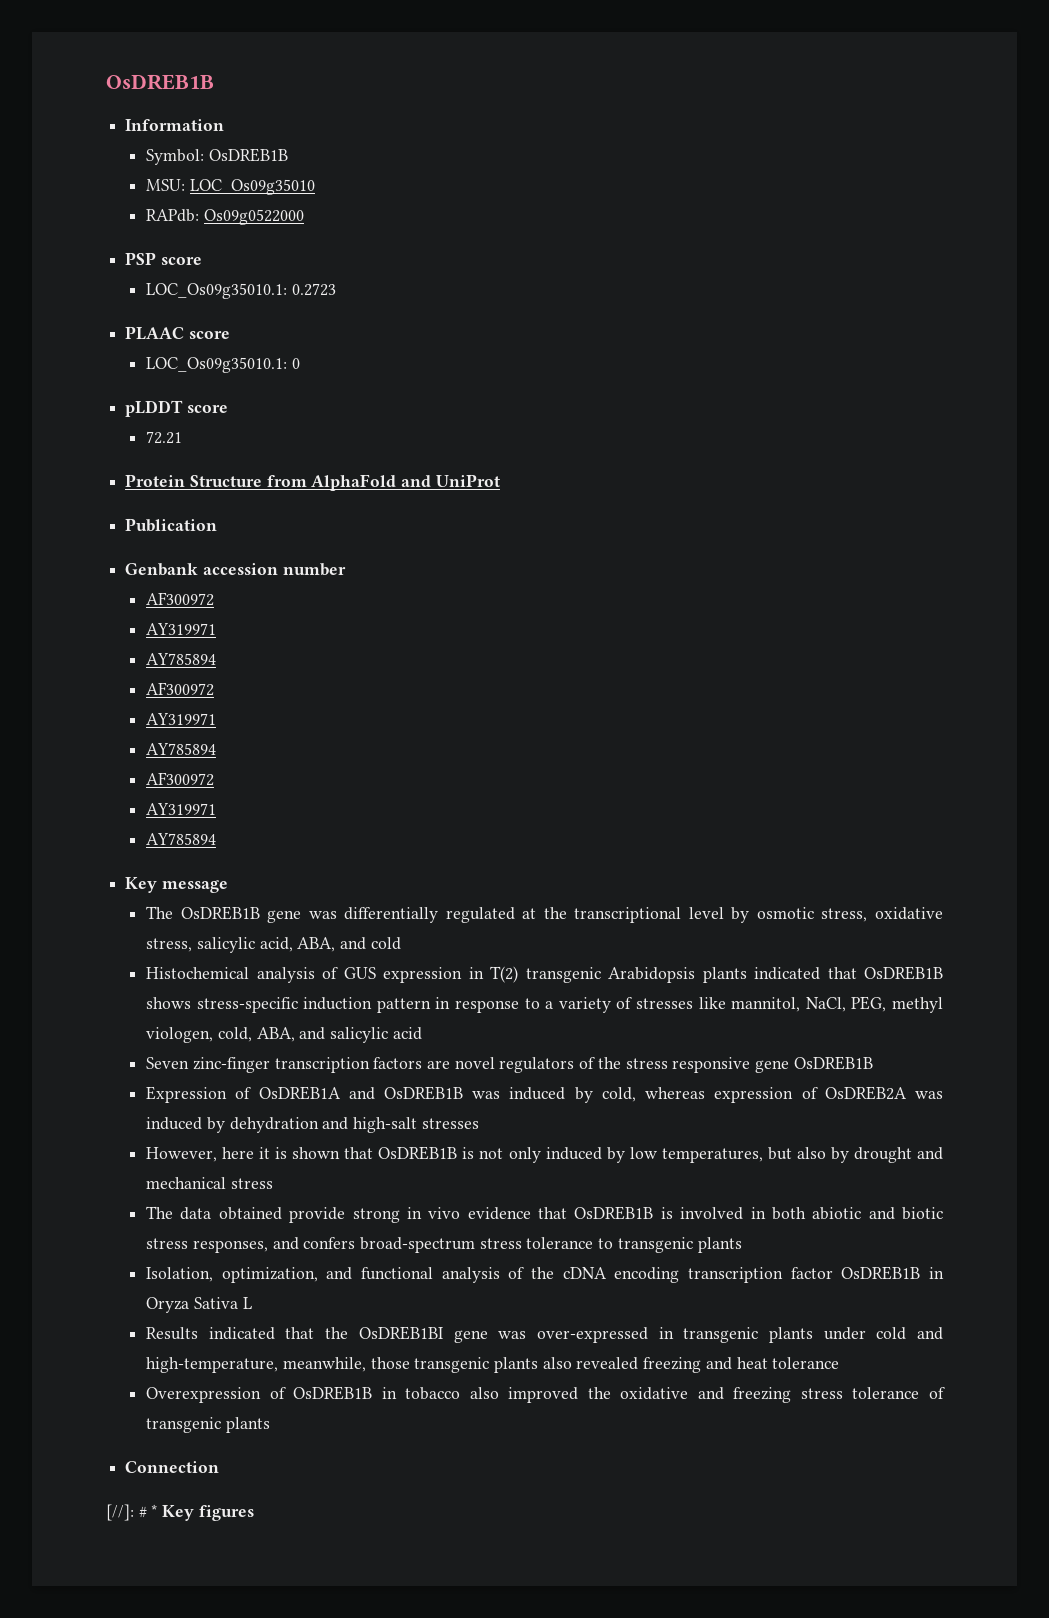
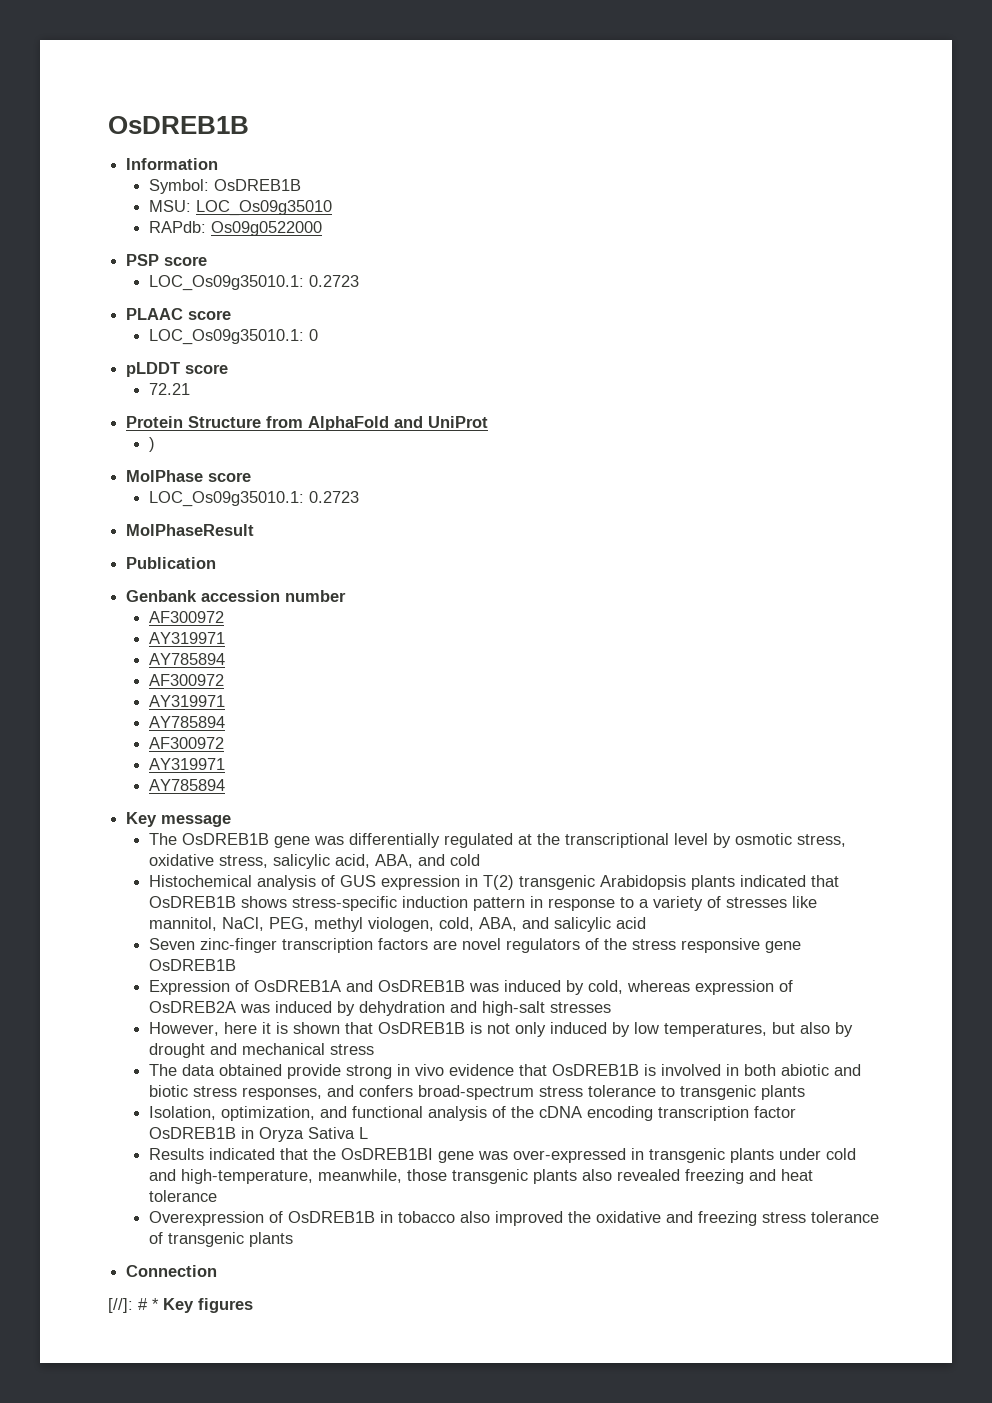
+ )
+ MolPhase score
+ LOC_Os09g35010.1: 0.2723
+ MolPhaseResult

